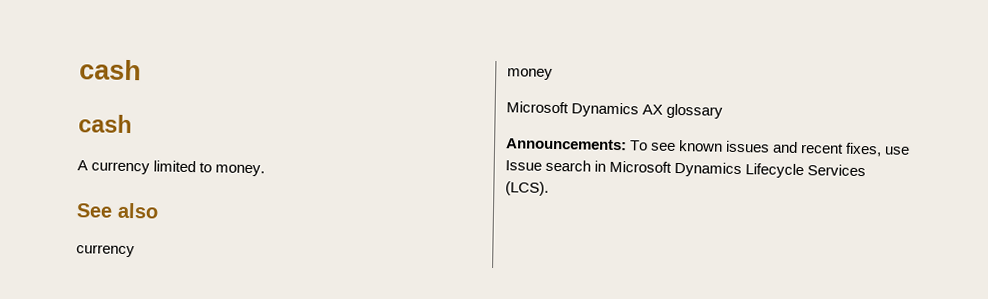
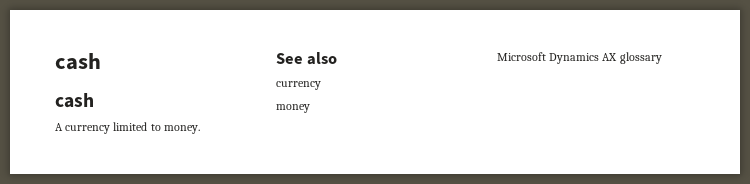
- Announcements: To see known issues and recent fixes, use Issue search in Microsoft Dynamics Lifecycle Services (LCS).

